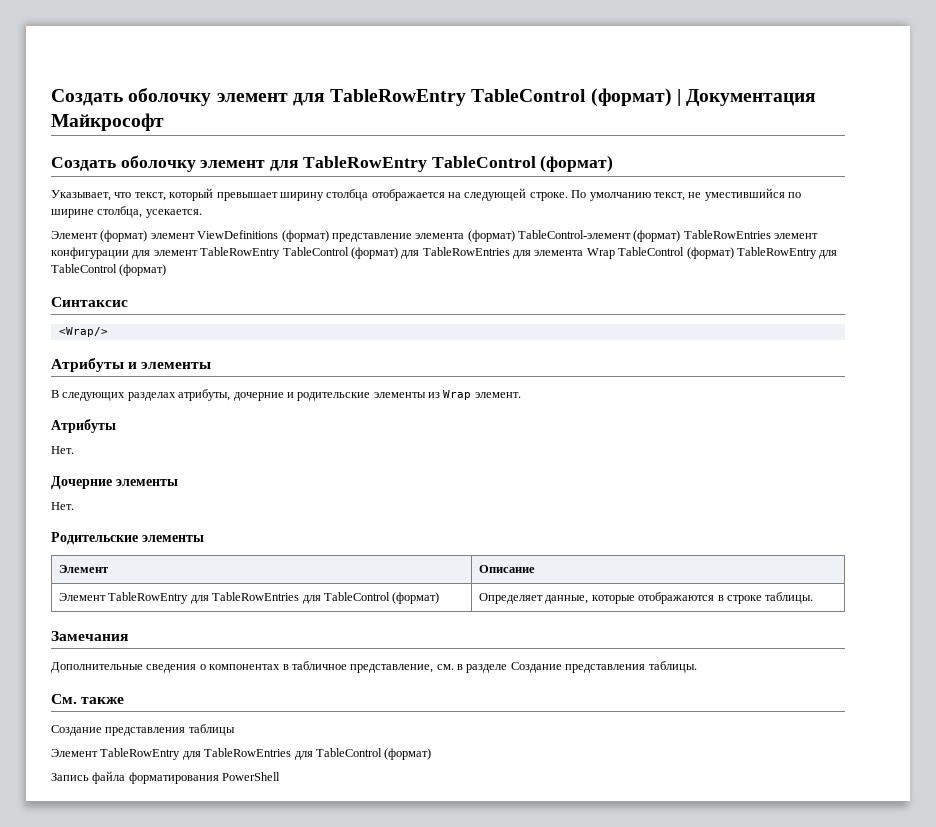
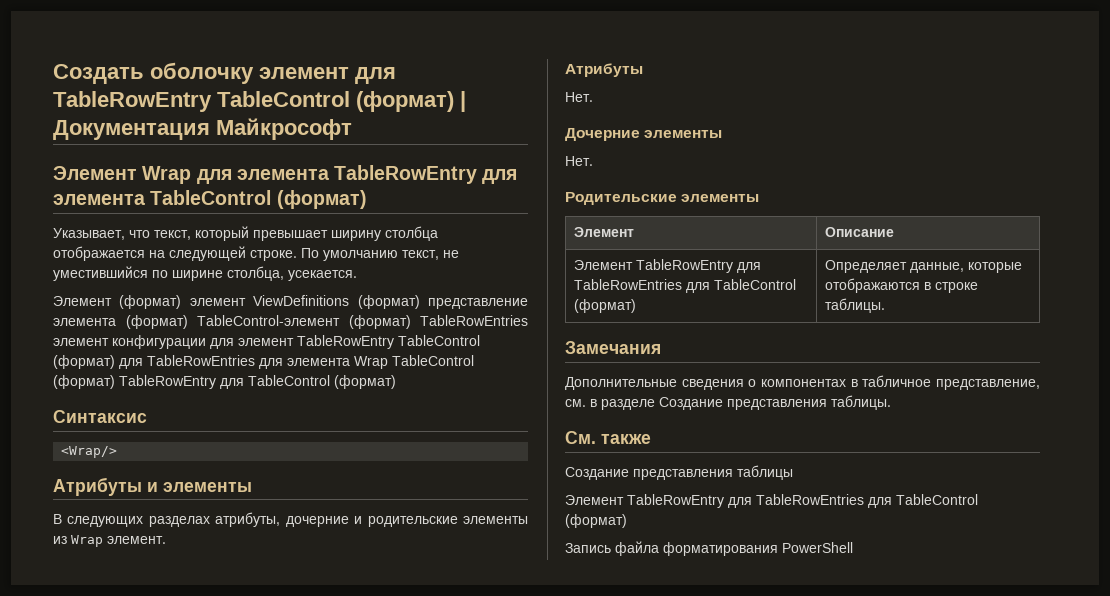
  Создать оболочку элемент для TableRowEntry TableControl (формат) | Документация Майкрософт
- Создать оболочку элемент для TableRowEntry TableControl (формат)
+ Элемент Wrap для элемента TableRowEntry для элемента TableControl (формат)

